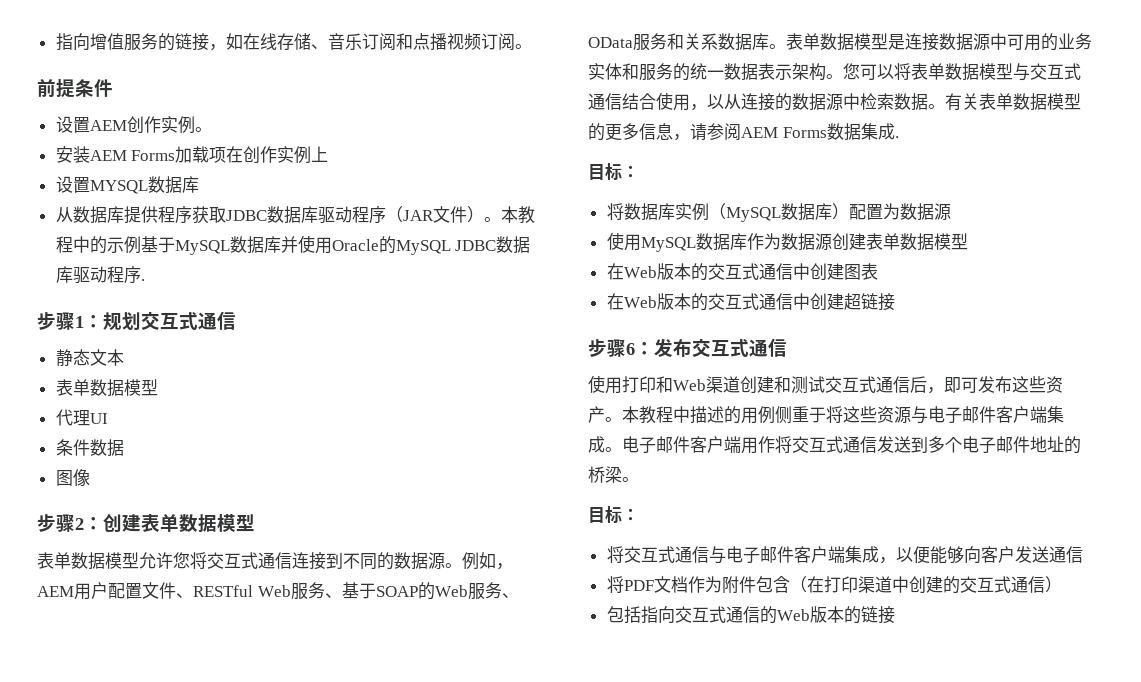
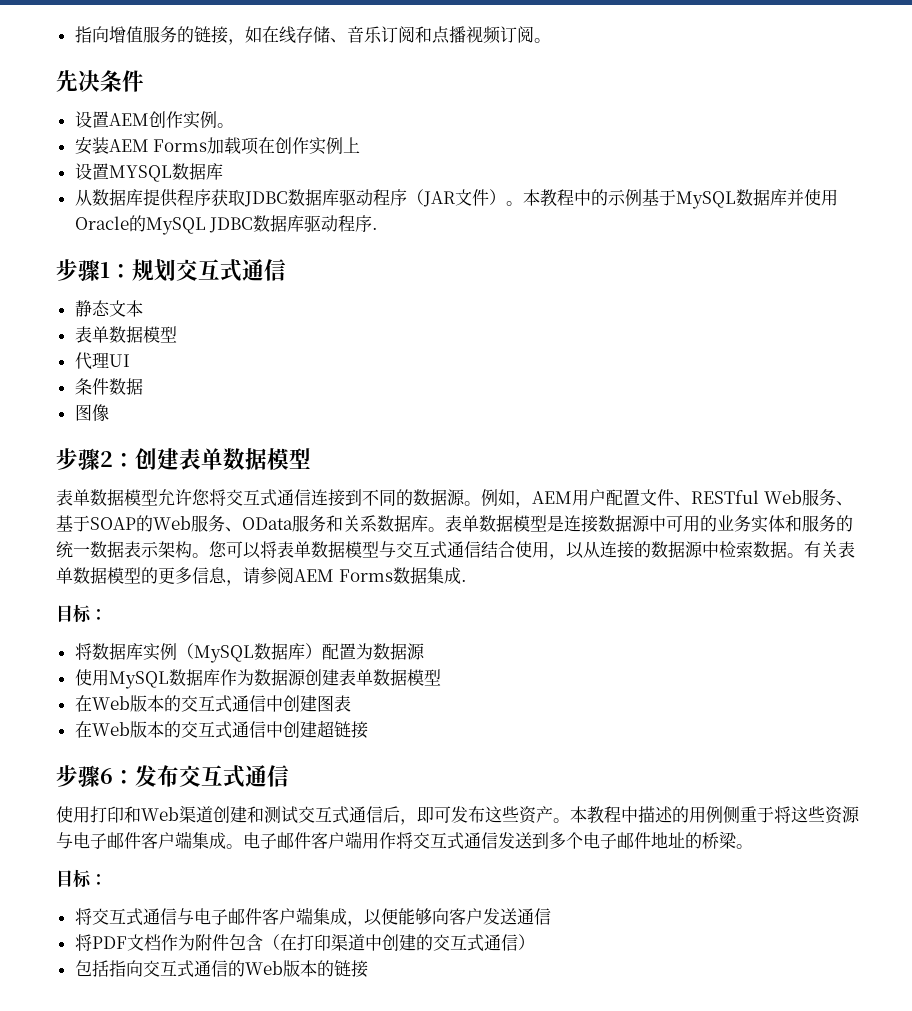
- 前提条件
+ 先决条件

